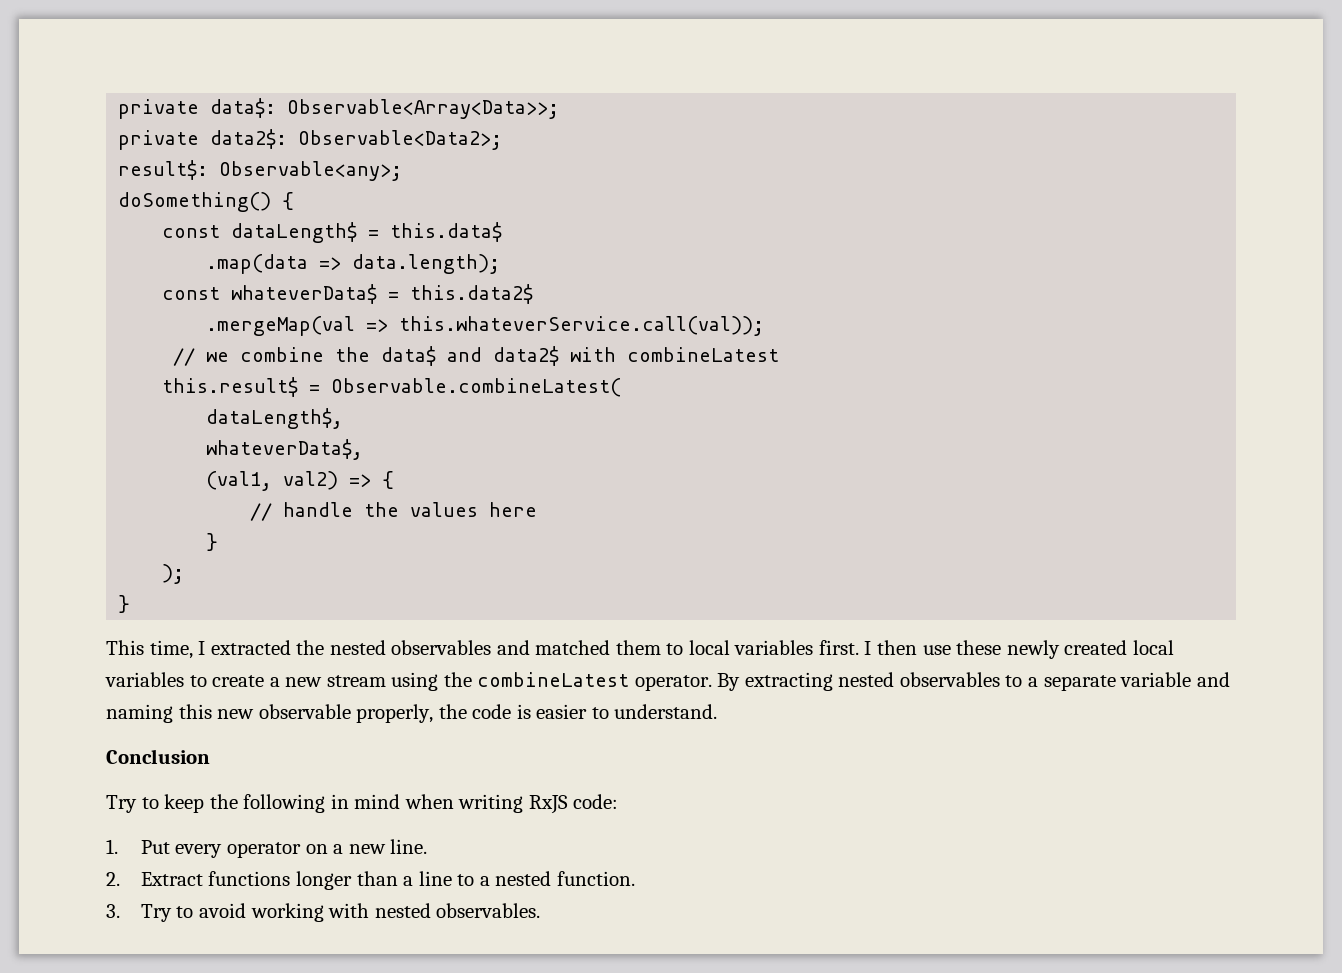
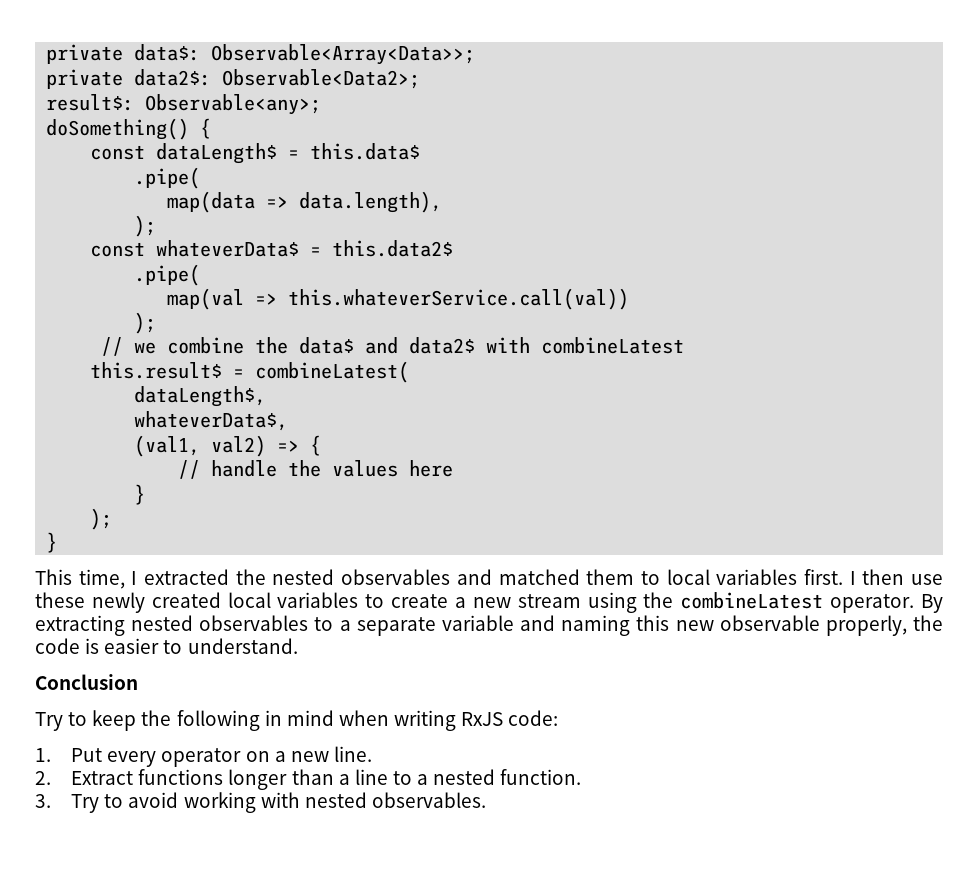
  const dataLength$ = this.data$
- .map(data => data.length);
+ .pipe(
+ map(data => data.length),
+ );
  const whateverData$ = this.data2$
- .mergeMap(val => this.whateverService.call(val));
+ .pipe(
+ map(val => this.whateverService.call(val))
+ );
- this.result$ = Observable.combineLatest(
+ this.result$ = combineLatest(

